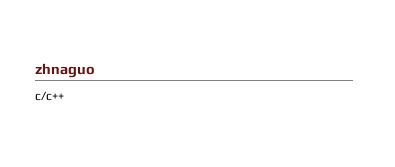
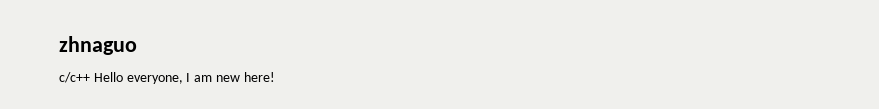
- c/c++
+ c/c++ Hello everyone, I am new here!

